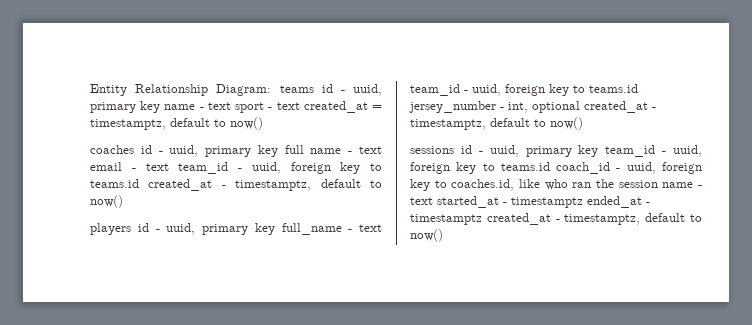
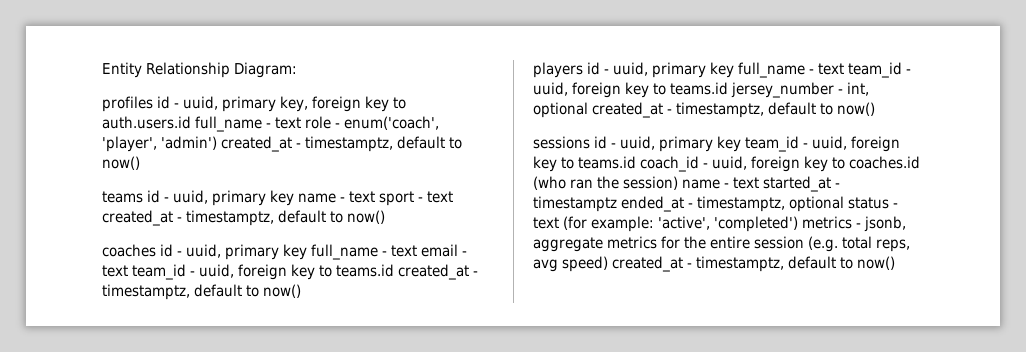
- Entity Relationship Diagram: teams id - uuid, primary key name - text sport - text created_at = timestamptz, default to now()
+ Entity Relationship Diagram:
+ profiles id - uuid, primary key, foreign key to auth.users.id full_name - text role - enum('coach', 'player', 'admin') created_at - timestamptz, default to now()
+ teams id - uuid, primary key name - text sport - text created_at - timestamptz, default to now()
- coaches id - uuid, primary key full name - text email - text team_id - uuid, foreign key to teams.id created_at - timestamptz, default to now()
+ coaches id - uuid, primary key full_name - text email - text team_id - uuid, foreign key to teams.id created_at - timestamptz, default to now()
- sessions id - uuid, primary key team_id - uuid, foreign key to teams.id coach_id - uuid, foreign key to coaches.id, like who ran the session name - text started_at - timestamptz ended_at - timestamptz created_at - timestamptz, default to now()
+ sessions id - uuid, primary key team_id - uuid, foreign key to teams.id coach_id - uuid, foreign key to coaches.id (who ran the session) name - text started_at - timestamptz ended_at - timestamptz, optional status - text (for example: 'active', 'completed') metrics - jsonb, aggregate metrics for the entire session (e.g. total reps, avg speed) created_at - timestamptz, default to now()

